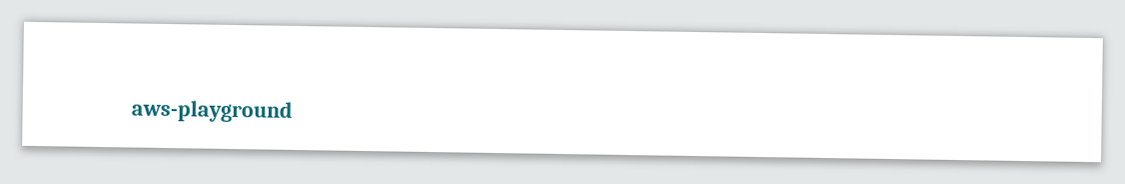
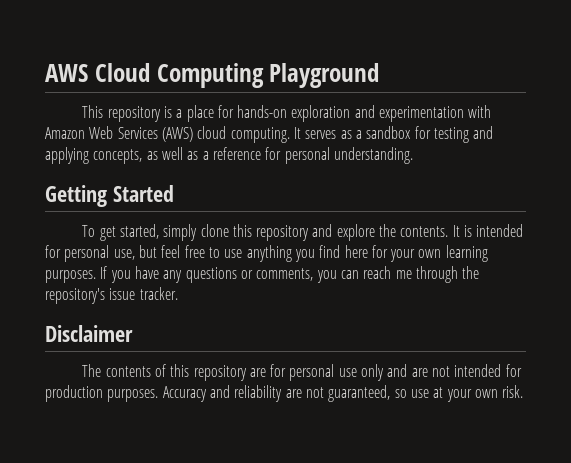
- aws-playground
+ AWS Cloud Computing Playground
+ This repository is a place for hands-on exploration and experimentation with Amazon Web Services (AWS) cloud computing. It serves as a sandbox for testing and applying concepts, as well as a reference for personal understanding.
+ Getting Started
+ To get started, simply clone this repository and explore the contents. It is intended for personal use, but feel free to use anything you find here for your own learning purposes. If you have any questions or comments, you can reach me through the repository's issue tracker.
+ Disclaimer
+ The contents of this repository are for personal use only and are not intended for production purposes. Accuracy and reliability are not guaranteed, so use at your own risk.

